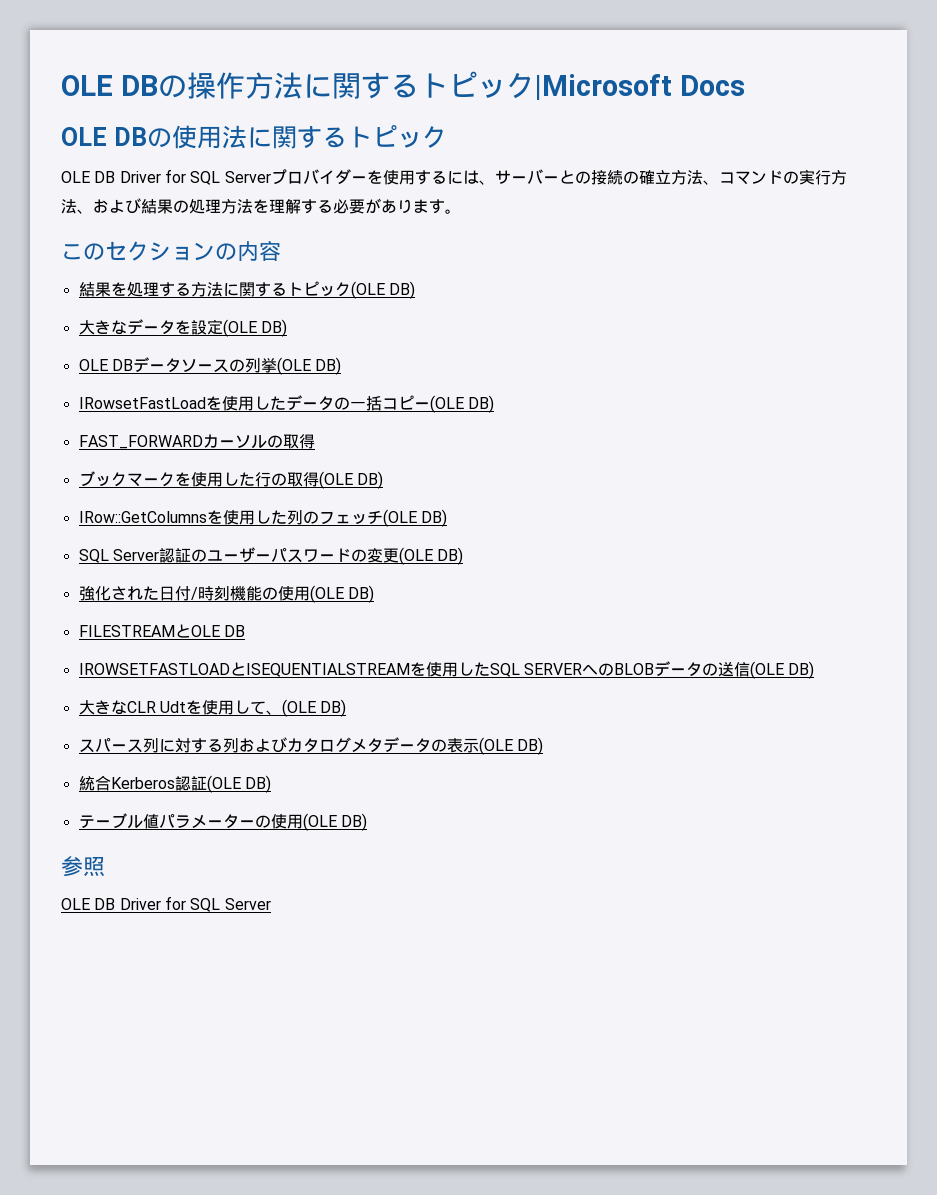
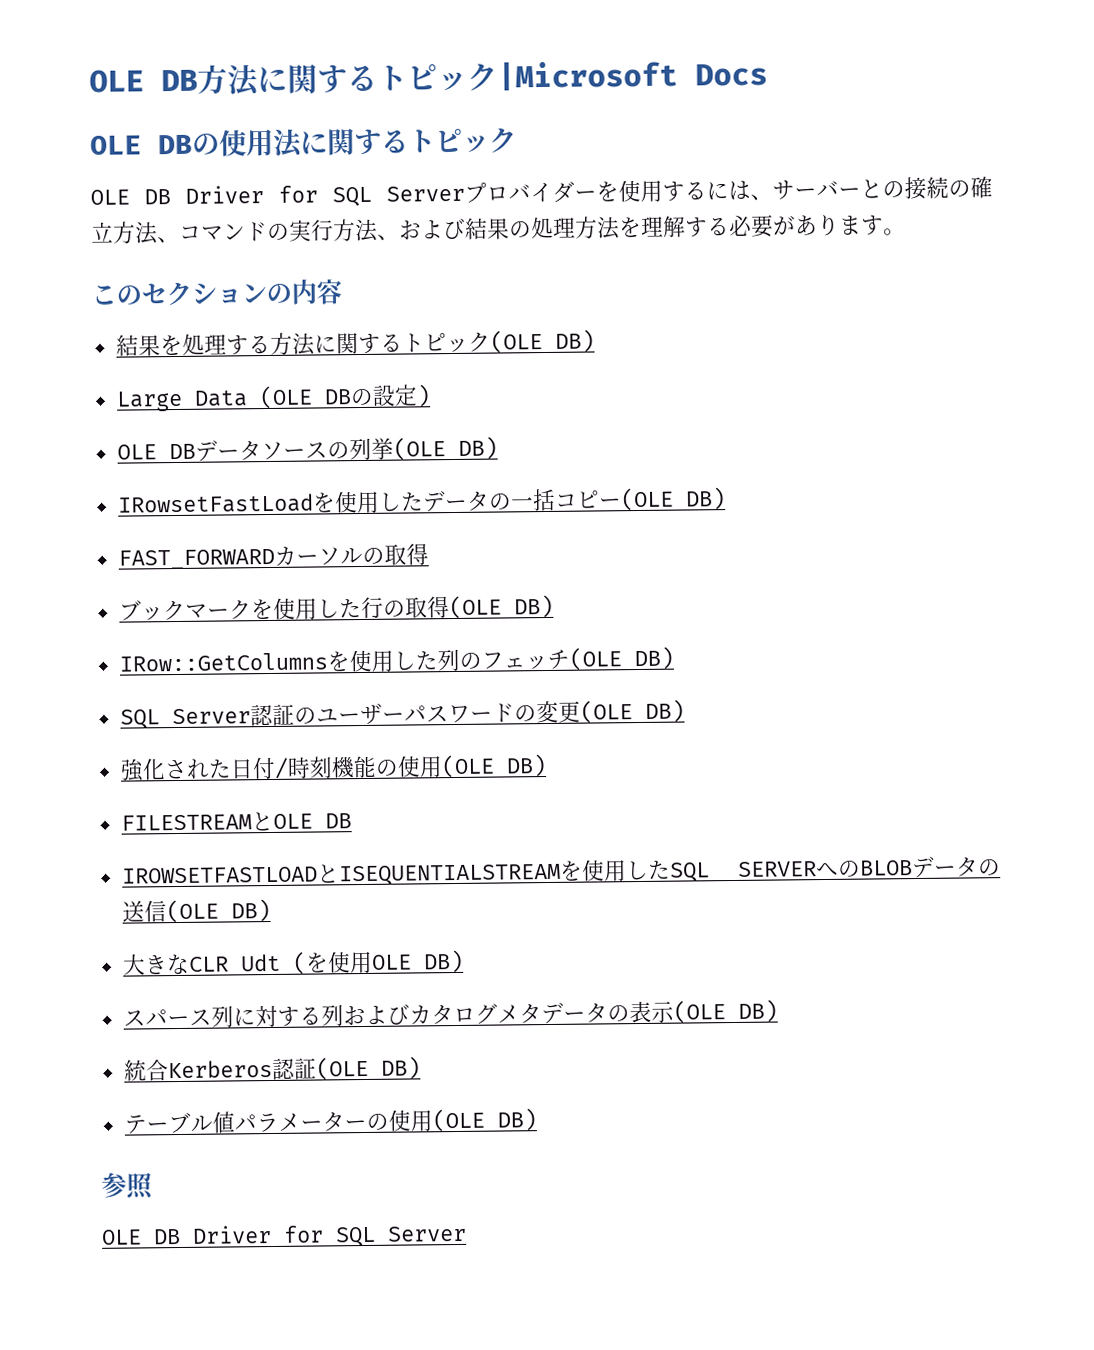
- OLE DBの操作方法に関するトピック|Microsoft Docs
+ OLE DB方法に関するトピック|Microsoft Docs
- 大きなデータを設定(OLE DB)
+ Large Data (OLE DBの設定)
- 大きなCLR Udtを使用して、(OLE DB)
+ 大きなCLR Udt (を使用OLE DB)

